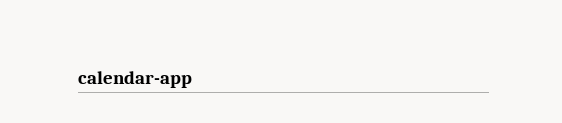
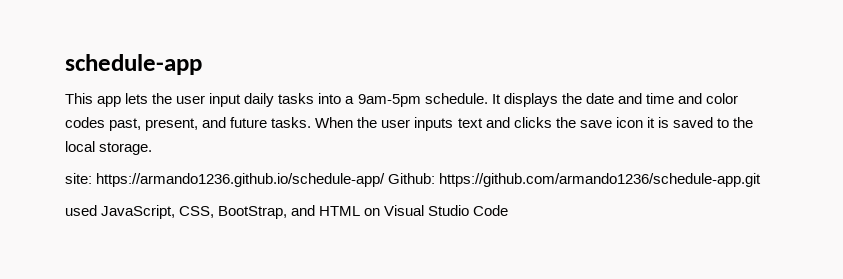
- calendar-app
+ schedule-app
+ This app lets the user input daily tasks into a 9am-5pm schedule. It displays the date and time and color codes past, present, and future tasks. When the user inputs text and clicks the save icon it is saved to the local storage.
+ site: https://armando1236.github.io/schedule-app/ Github: https://github.com/armando1236/schedule-app.git
+ used JavaScript, CSS, BootStrap, and HTML on Visual Studio Code

